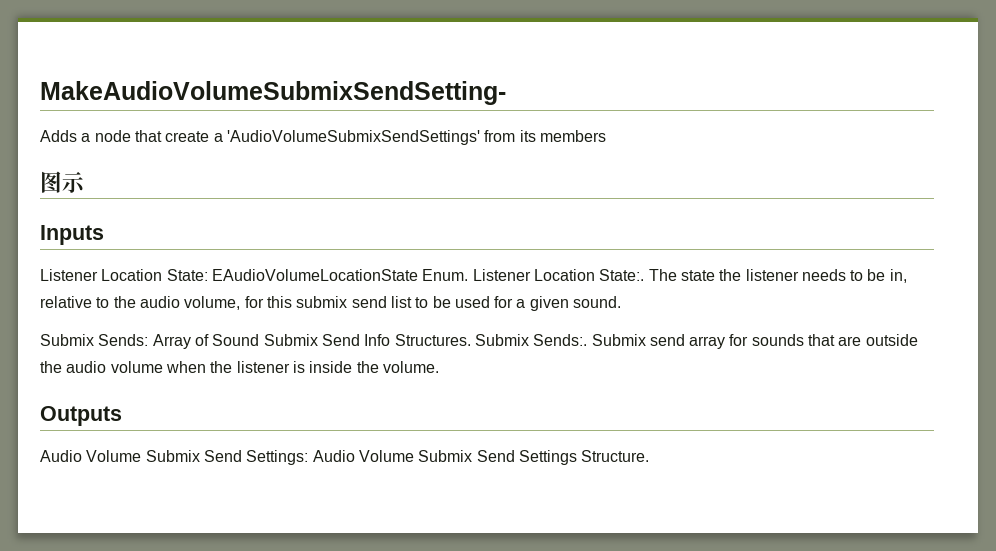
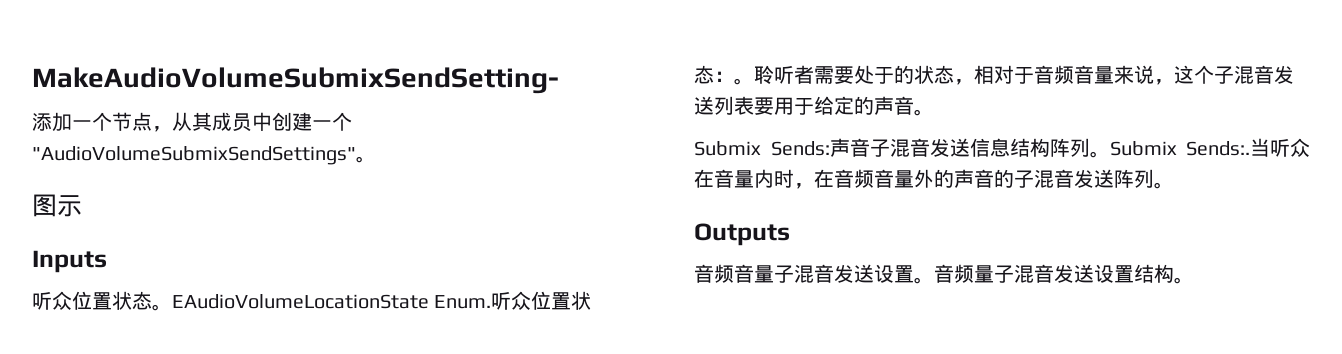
- Adds a node that create a 'AudioVolumeSubmixSendSettings' from its members
+ 添加一个节点，从其成员中创建一个"AudioVolumeSubmixSendSettings"。
  图示
  Inputs
- Listener Location State: EAudioVolumeLocationState Enum. Listener Location State:. The state the listener needs to be in, relative to the audio volume, for this submix send list to be used for a given sound.
- Submix Sends: Array of Sound Submix Send Info Structures. Submix Sends:. Submix send array for sounds that are outside the audio volume when the listener is inside the volume.
+ 听众位置状态。EAudioVolumeLocationState Enum.听众位置状态：。聆听者需要处于的状态，相对于音频音量来说，这个子混音发送列表要用于给定的声音。
+ Submix Sends:声音子混音发送信息结构阵列。Submix Sends:.当听众在音量内时，在音频音量外的声音的子混音发送阵列。
  Outputs
- Audio Volume Submix Send Settings: Audio Volume Submix Send Settings Structure.
+ 音频音量子混音发送设置。音频量子混音发送设置结构。

